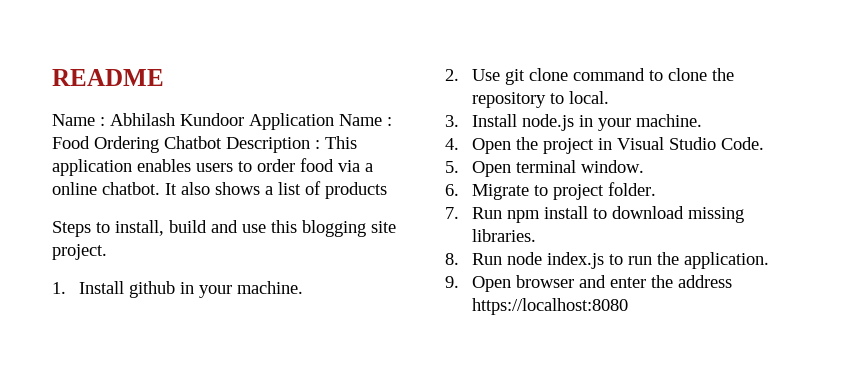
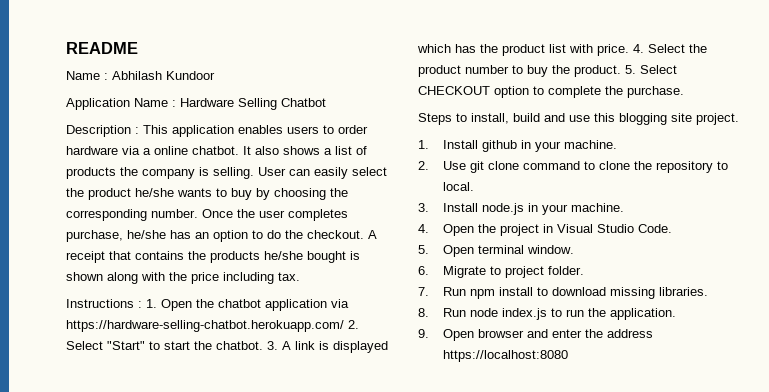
- Name : Abhilash Kundoor Application Name : Food Ordering Chatbot Description : This application enables users to order food via a online chatbot.
+ Name : Abhilash Kundoor
+ Application Name : Hardware Selling Chatbot
+ Description : This application enables users to order hardware via a online chatbot.
- It also shows a list of products
+ It also shows a list of products the company is selling. User can easily select the product he/she wants to buy by choosing the corresponding number. Once the user completes purchase, he/she has an option to do the checkout. A receipt that contains the products he/she bought is shown along with the price including tax.
+ Instructions : 1. Open the chatbot application via https://hardware-selling-chatbot.herokuapp.com/ 2. Select "Start" to start the chatbot. 3. A link is displayed which has the product list with price. 4. Select the product number to buy the product. 5. Select CHECKOUT option to complete the purchase.

